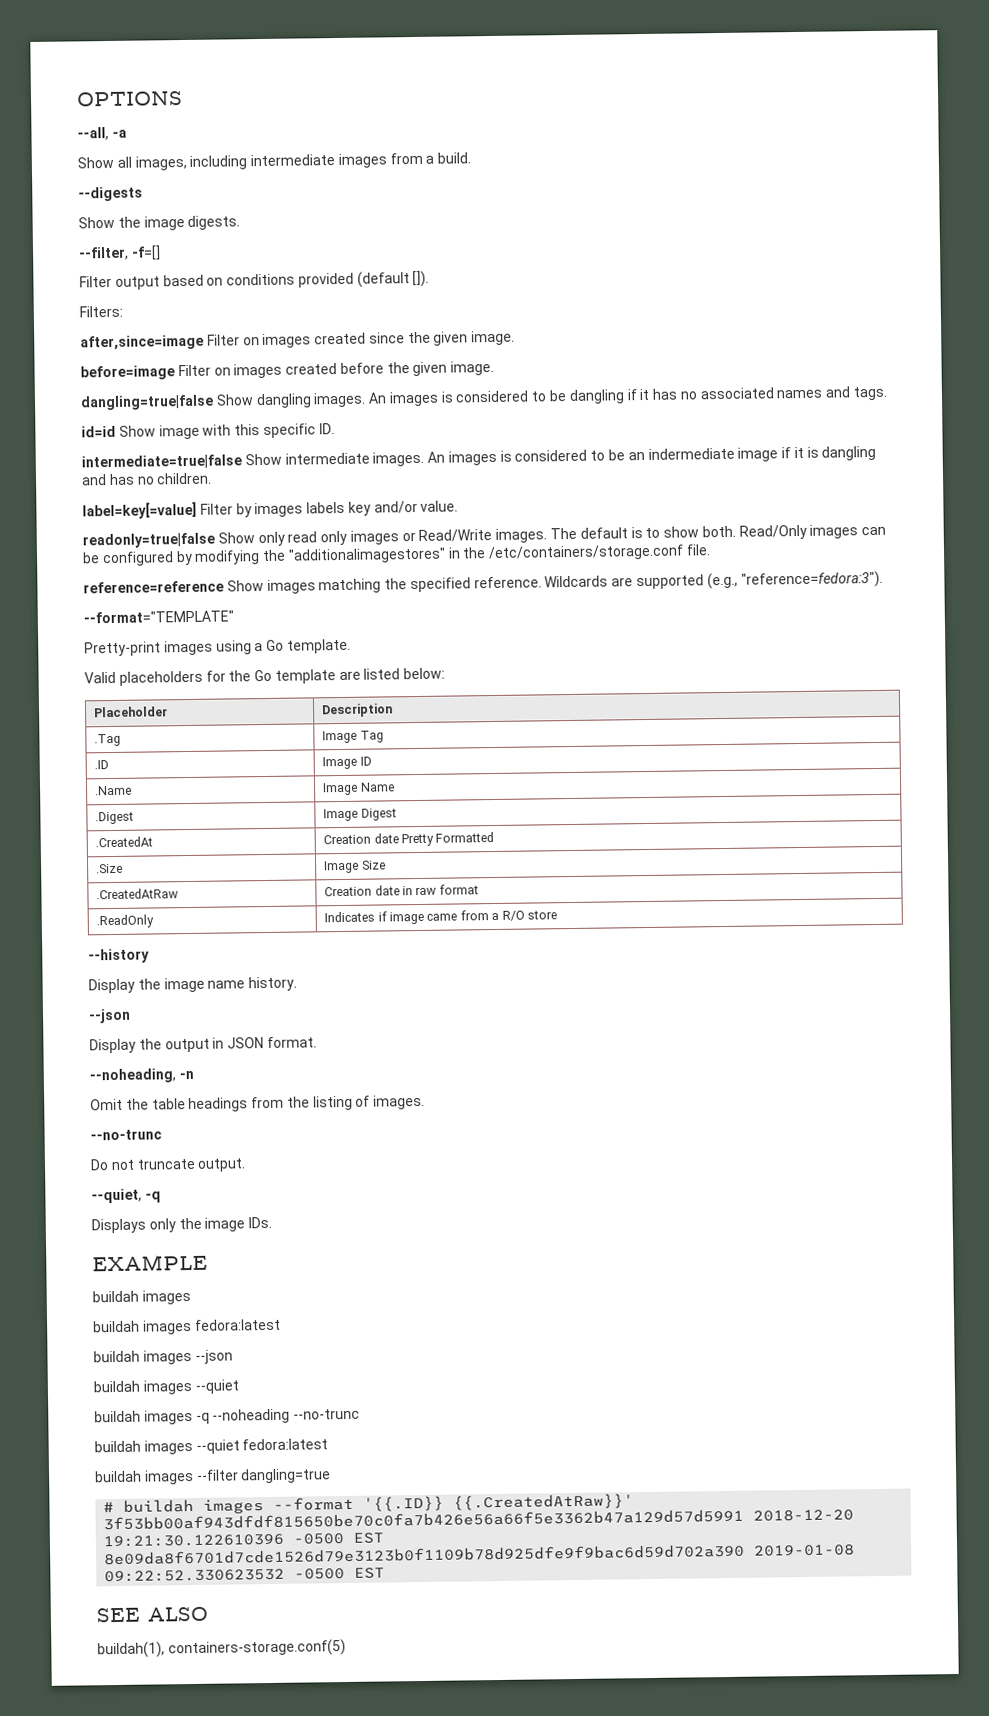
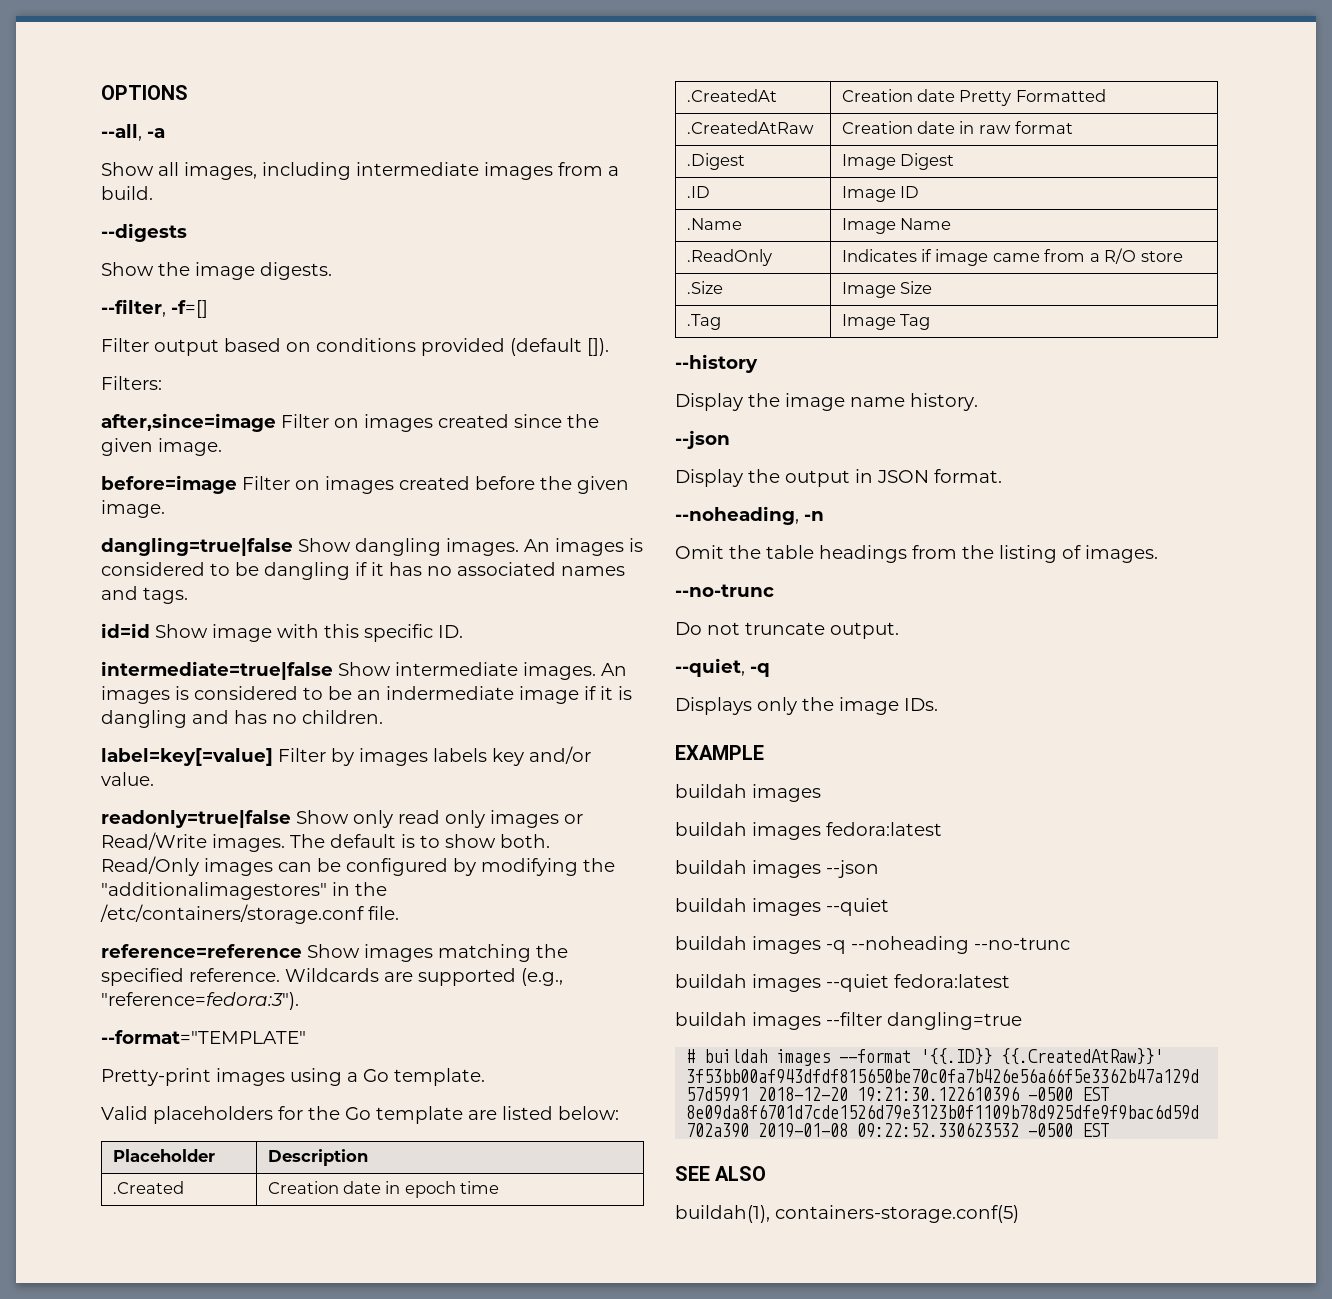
- .Tag | Image Tag
+ .Created | Creation date in epoch time
+ .CreatedAt | Creation date Pretty Formatted
+ .CreatedAtRaw | Creation date in raw format
+ .Digest | Image Digest
- .Digest | Image Digest
- .CreatedAt | Creation date Pretty Formatted
- .Size | Image Size
- .CreatedAtRaw | Creation date in raw format
+ .Size | Image Size
+ .Tag | Image Tag

